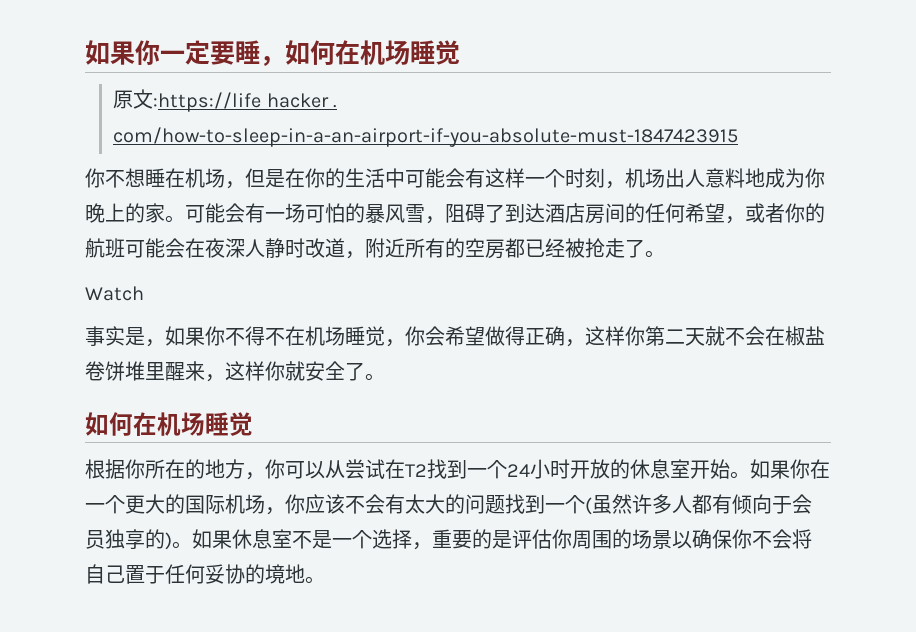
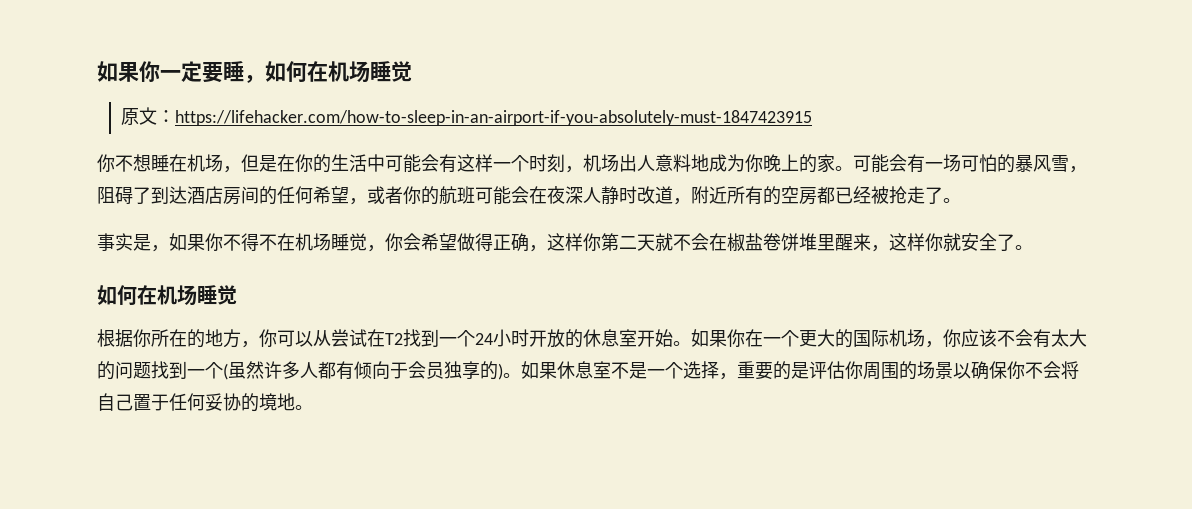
- 原文:https://life hacker . com/how-to-sleep-in-a-an-airport-if-you-absolute-must-1847423915
+ 原文：https://lifehacker.com/how-to-sleep-in-an-airport-if-you-absolutely-must-1847423915
- Watch

